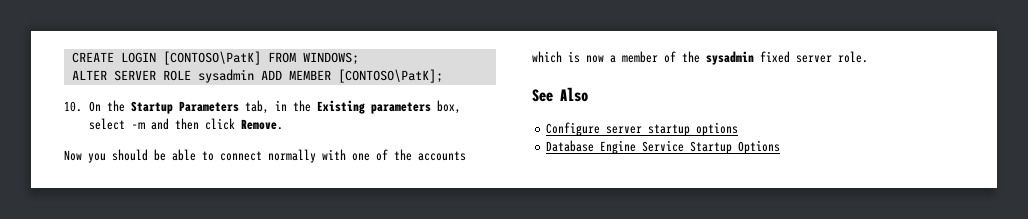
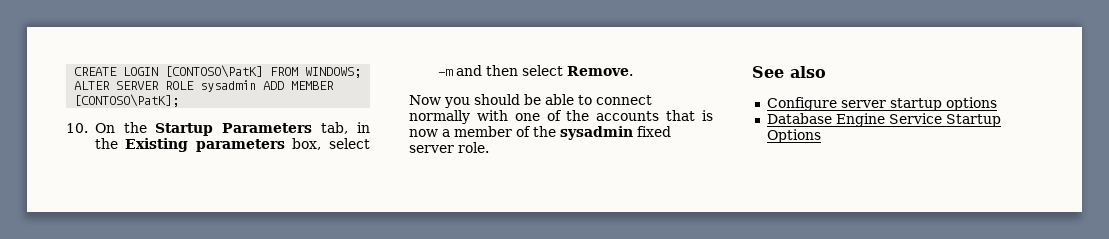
- 10. On the Startup Parameters tab, in the Existing parameters box, select -m and then click Remove.
+ 10. On the Startup Parameters tab, in the Existing parameters box, select -m and then select Remove.
- Now you should be able to connect normally with one of the accounts which is now a member of the sysadmin fixed server role.
+ Now you should be able to connect normally with one of the accounts that is now a member of the sysadmin fixed server role.
- See Also
+ See also

